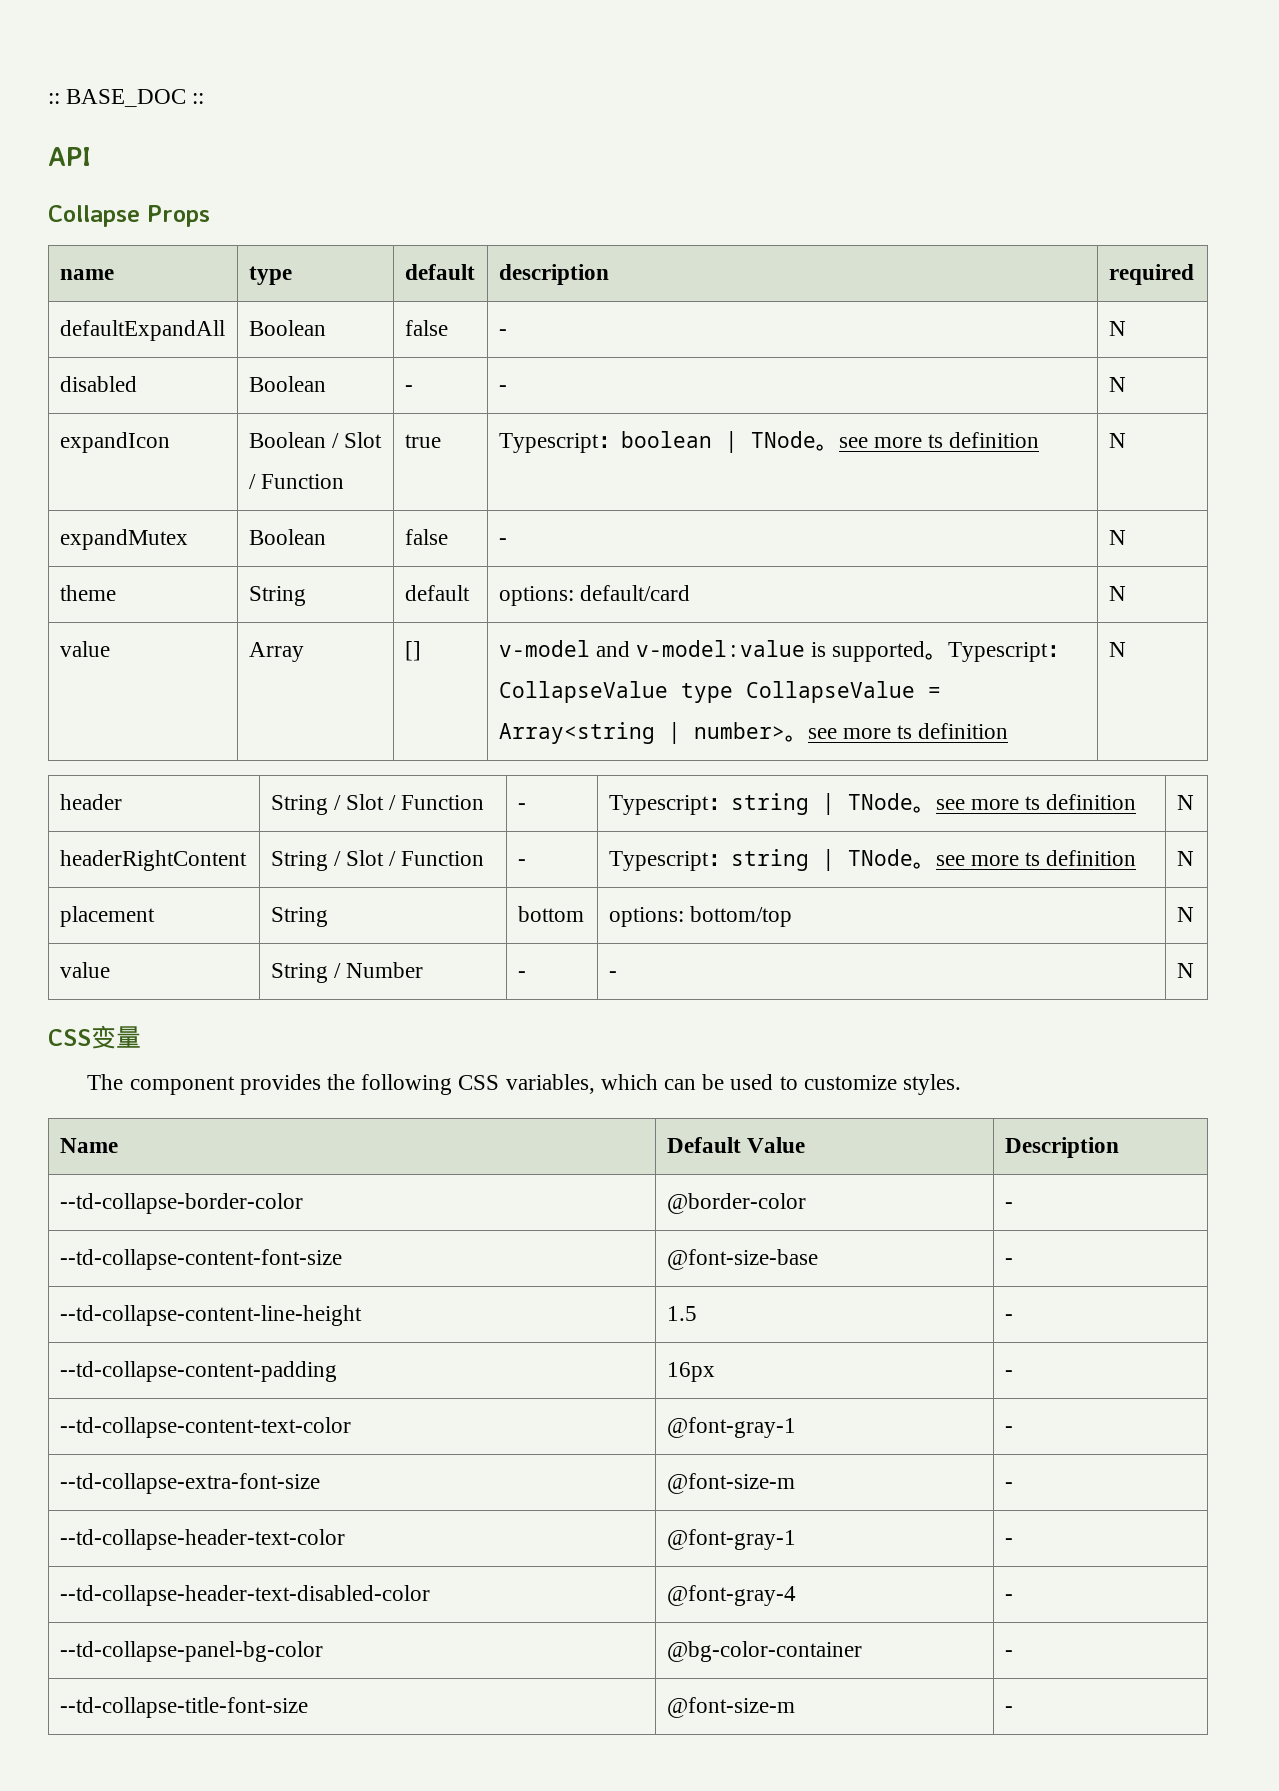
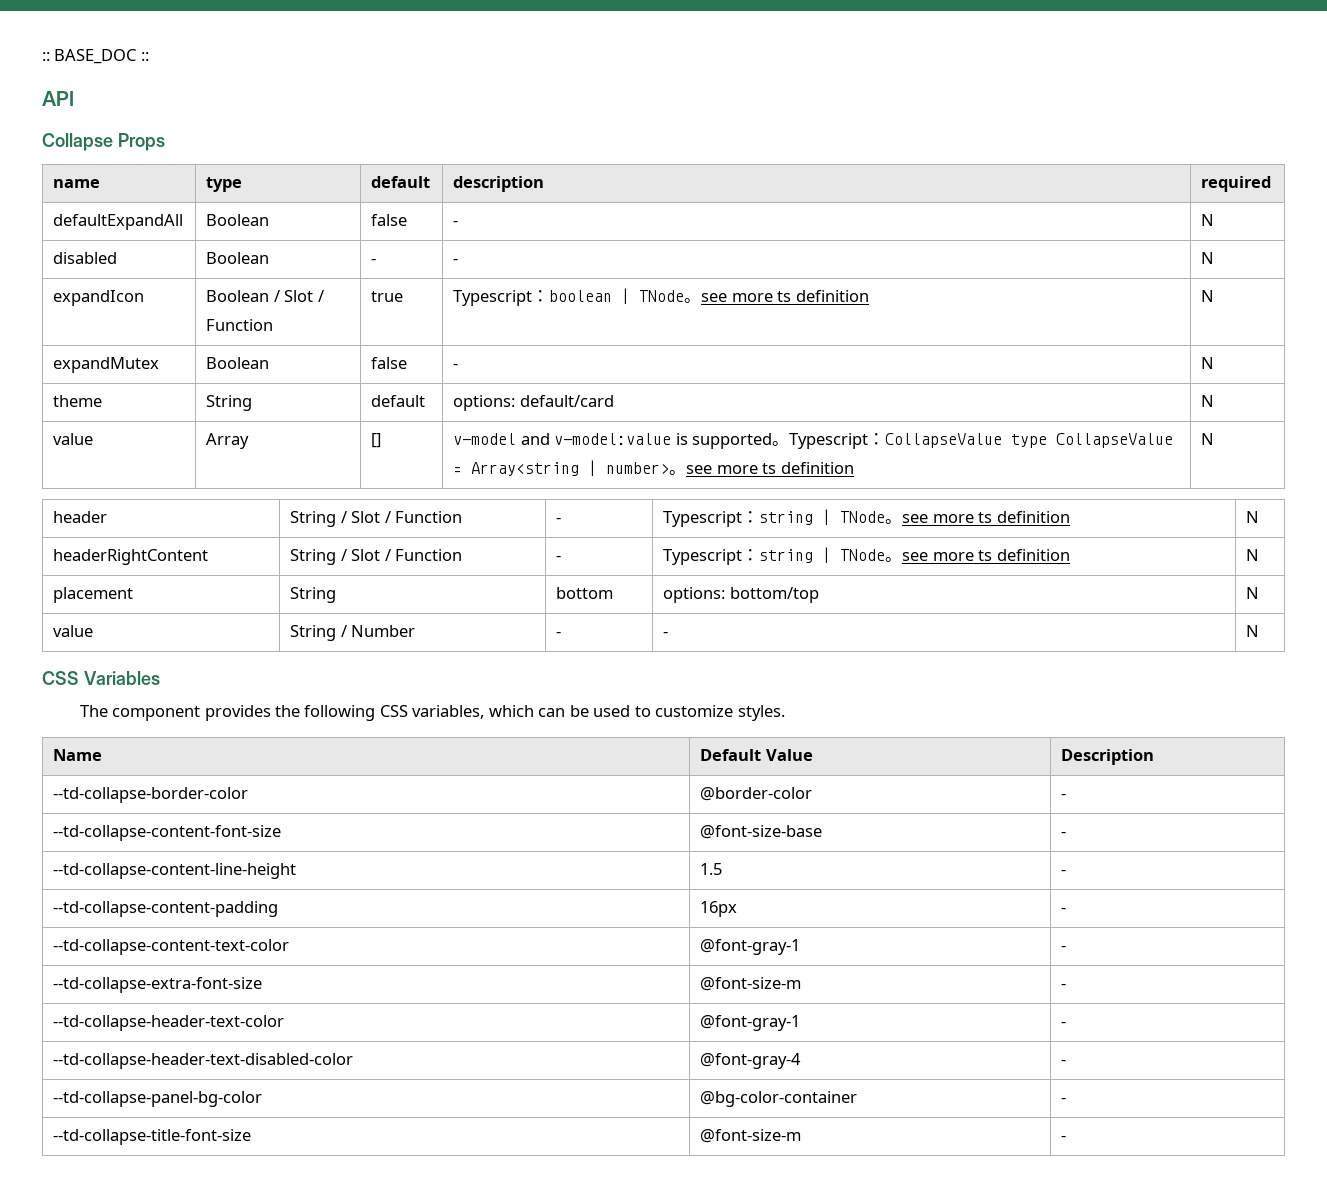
- CSS变量
+ CSS Variables

